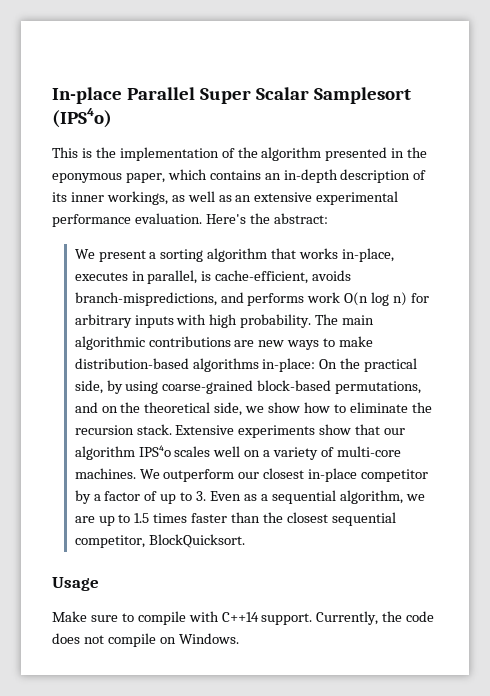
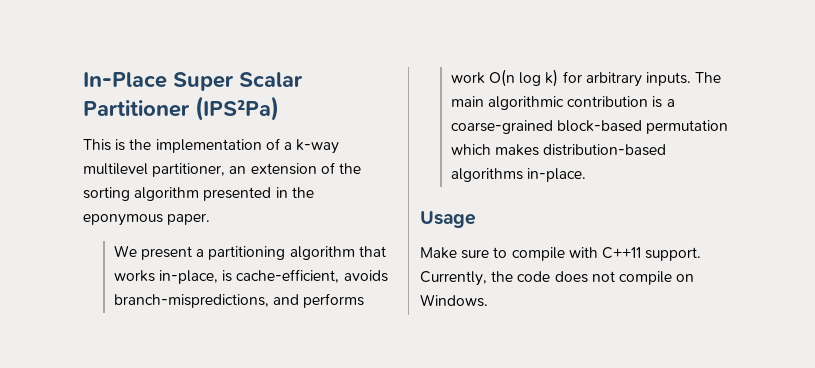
- In-place Parallel Super Scalar Samplesort (IPS⁴o)
+ In-Place Super Scalar Partitioner (IPS²Pa)
- This is the implementation of the algorithm presented in the eponymous paper, which contains an in-depth description of its inner workings, as well as an extensive experimental performance evaluation. Here's the abstract:
+ This is the implementation of a k-way multilevel partitioner, an extension of the sorting algorithm presented in the eponymous paper.
- We present a sorting algorithm that works in-place, executes in parallel, is cache-efficient, avoids branch-mispredictions, and performs work O(n log n) for arbitrary inputs with high probability. The main algorithmic contributions are new ways to make distribution-based algorithms in-place: On the practical side, by using coarse-grained block-based permutations, and on the theoretical side, we show how to eliminate the recursion stack. Extensive experiments show that our algorithm IPS⁴o scales well on a variety of multi-core machines. We outperform our closest in-place competitor by a factor of up to 3. Even as a sequential algorithm, we are up to 1.5 times faster than the closest sequential competitor, BlockQuicksort.
+ We present a partitioning algorithm that works in-place, is cache-efficient, avoids branch-mispredictions, and performs work O(n log k) for arbitrary inputs. The main algorithmic contribution is a coarse-grained block-based permutation which makes distribution-based algorithms in-place.
- Make sure to compile with C++14 support.
+ Make sure to compile with C++11 support.

